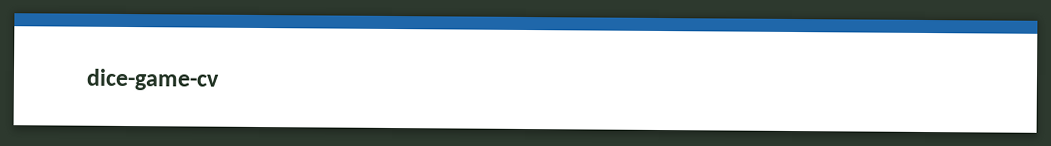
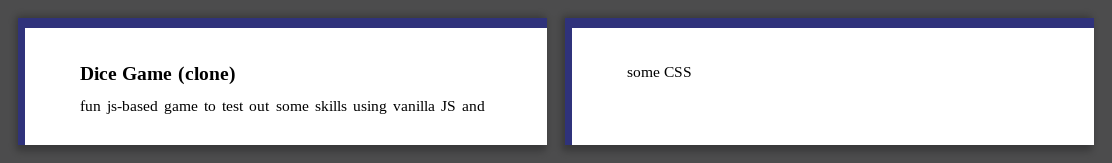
- dice-game-cv
+ Dice Game (clone)
+ fun js-based game to test out some skills using vanilla JS and some CSS

